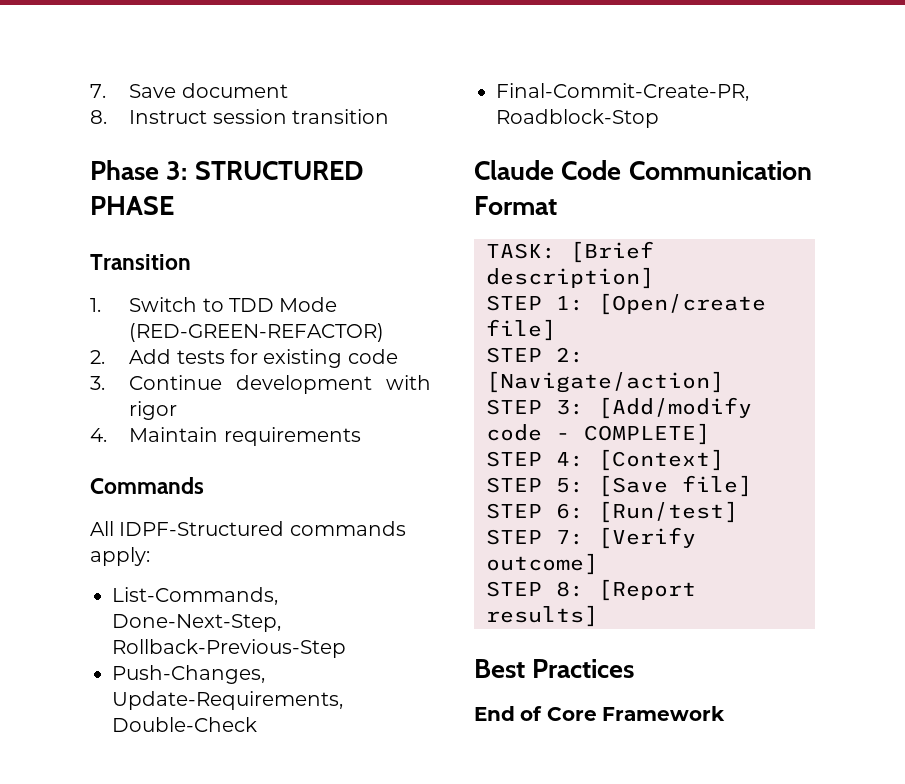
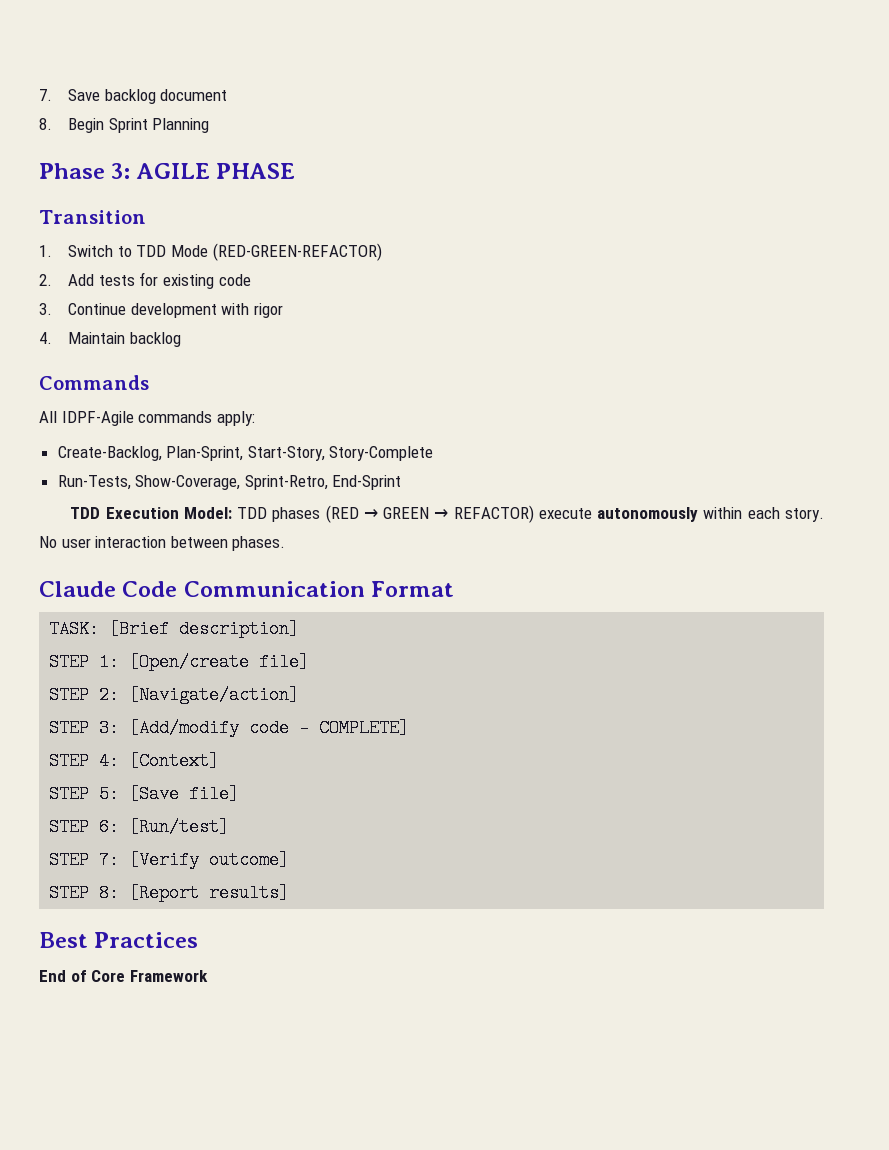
- 7. Save document
+ 7. Save backlog document
- 8. Instruct session transition
+ 8. Begin Sprint Planning
- Phase 3: STRUCTURED PHASE
+ Phase 3: AGILE PHASE
- 4. Maintain requirements
+ 4. Maintain backlog
- All IDPF-Structured commands apply:
+ All IDPF-Agile commands apply:
- List-Commands, Done-Next-Step, Rollback-Previous-Step
- Push-Changes, Update-Requirements, Double-Check
- Final-Commit-Create-PR, Roadblock-Stop
+ Create-Backlog, Plan-Sprint, Start-Story, Story-Complete
+ Run-Tests, Show-Coverage, Sprint-Retro, End-Sprint
+ TDD Execution Model: TDD phases (RED → GREEN → REFACTOR) execute autonomously within each story. No user interaction between phases.

